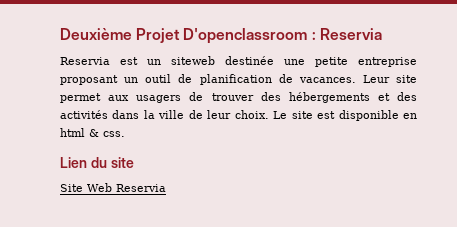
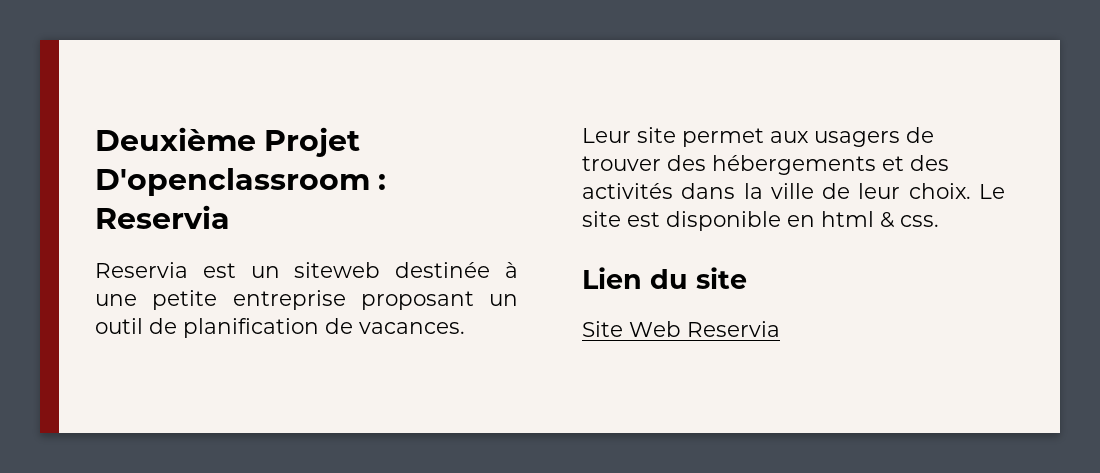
- Reservia est un siteweb destinée une petite entreprise proposant un outil de planification de vacances.
+ Reservia est un siteweb destinée à une petite entreprise proposant un outil de planification de vacances.

